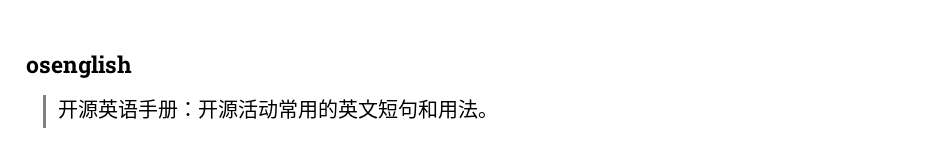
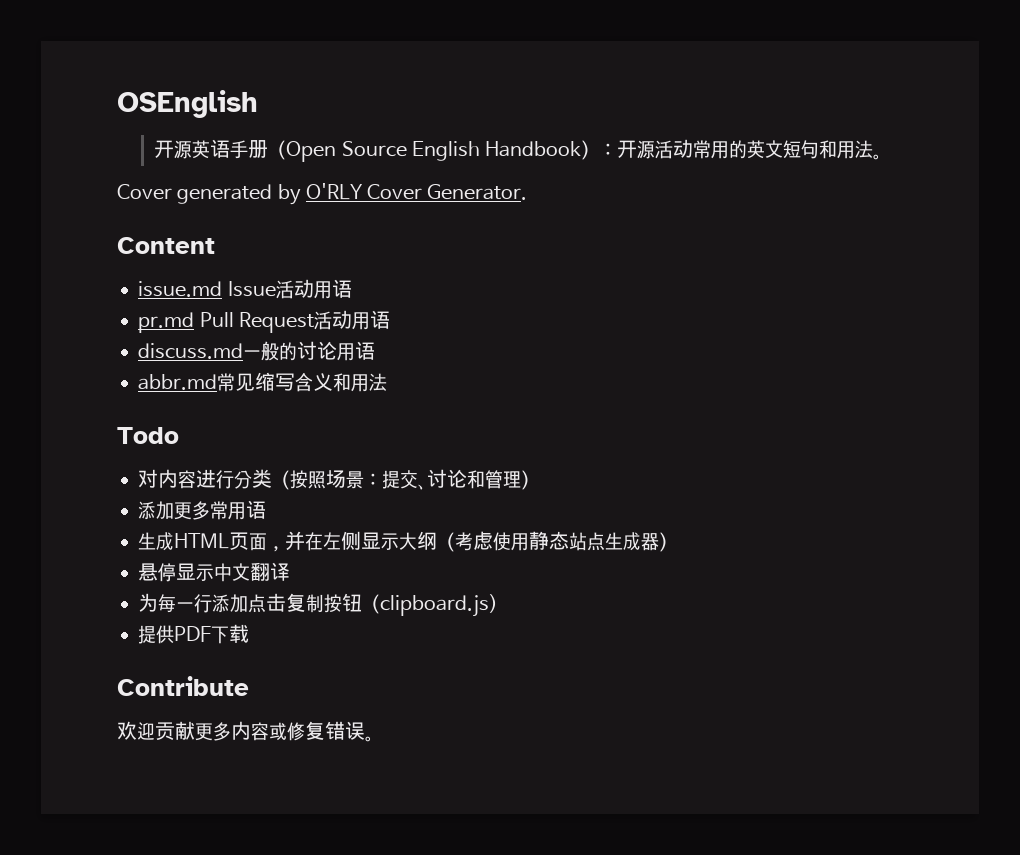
- osenglish
+ OSEnglish
- 开源英语手册：开源活动常用的英文短句和用法。
+ 开源英语手册（Open Source English Handbook）：开源活动常用的英文短句和用法。
+ Cover generated by O'RLY Cover Generator.
+ Content
+ issue.md Issue活动用语
+ pr.md Pull Request活动用语
+ discuss.md一般的讨论用语
+ abbr.md常见缩写含义和用法
+ Todo
+ 对内容进行分类（按照场景：提交、讨论和管理）
+ 添加更多常用语
+ 生成HTML页面，并在左侧显示大纲（考虑使用静态站点生成器）
+ 悬停显示中文翻译
+ 为每一行添加点击复制按钮（clipboard.js)
+ 提供PDF下载
+ Contribute
+ 欢迎贡献更多内容或修复错误。

